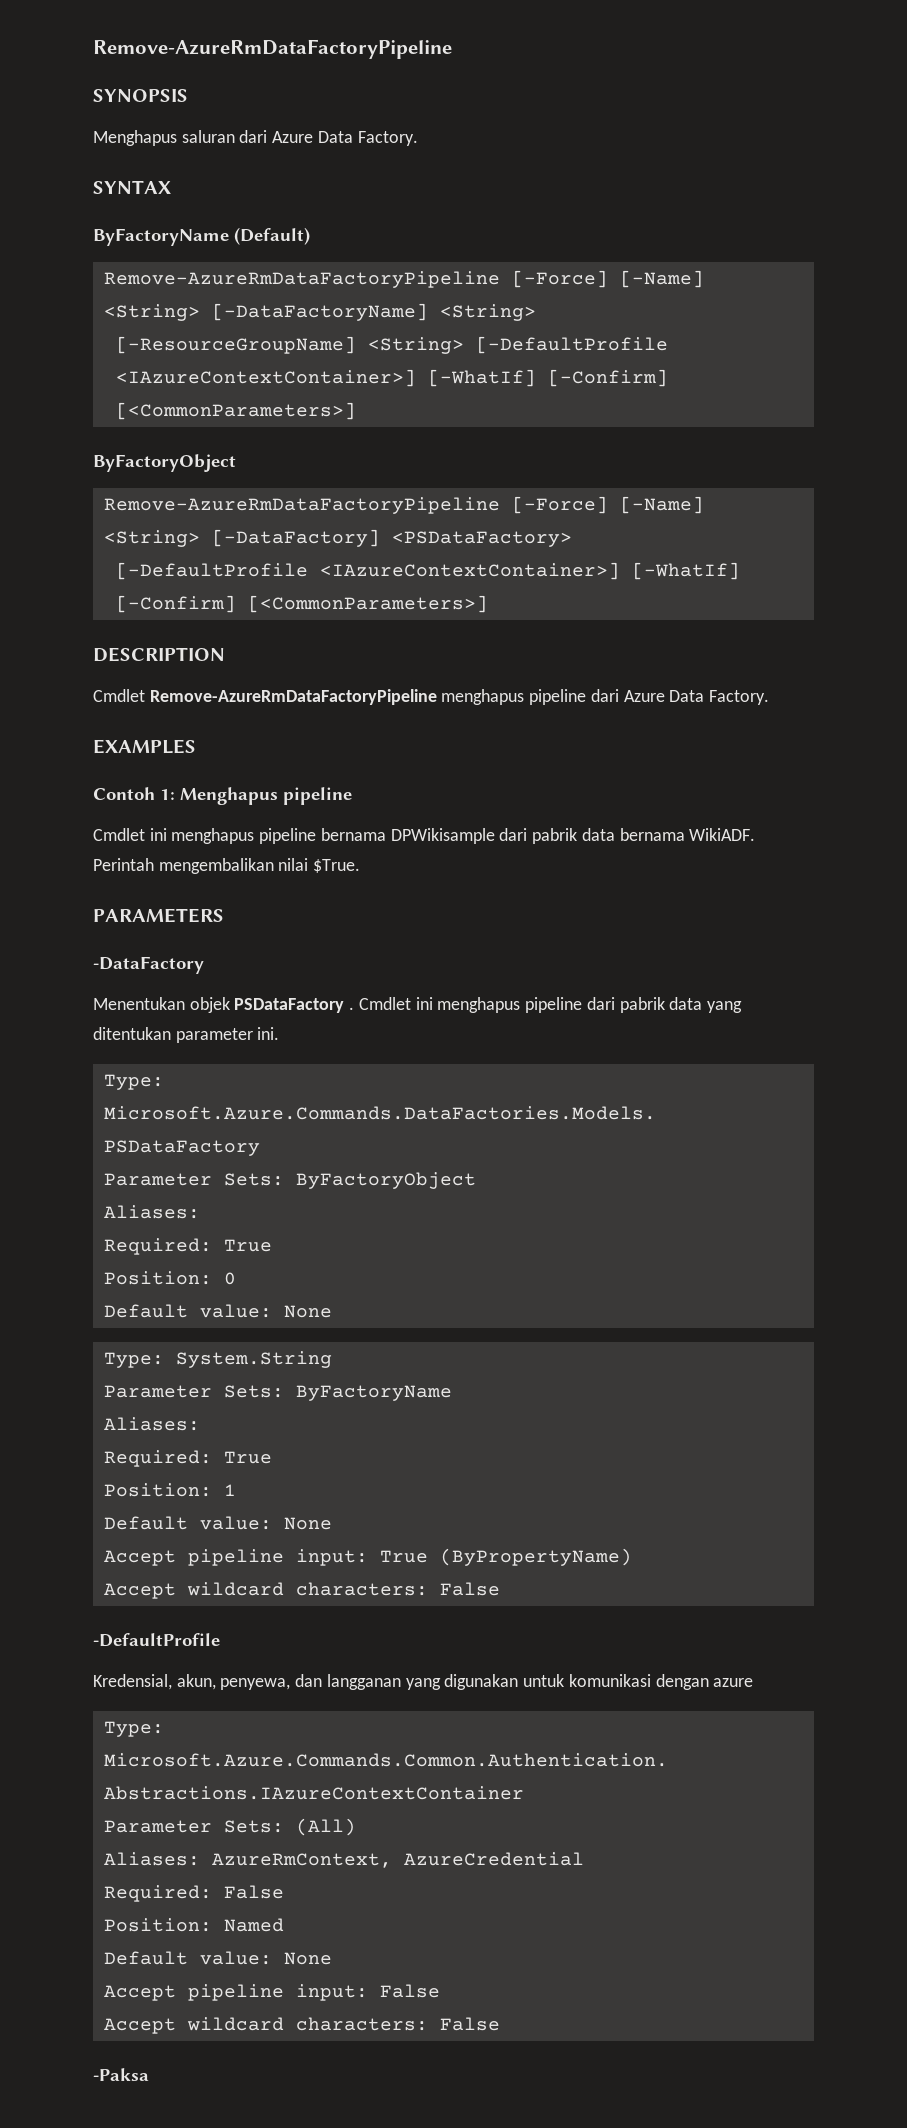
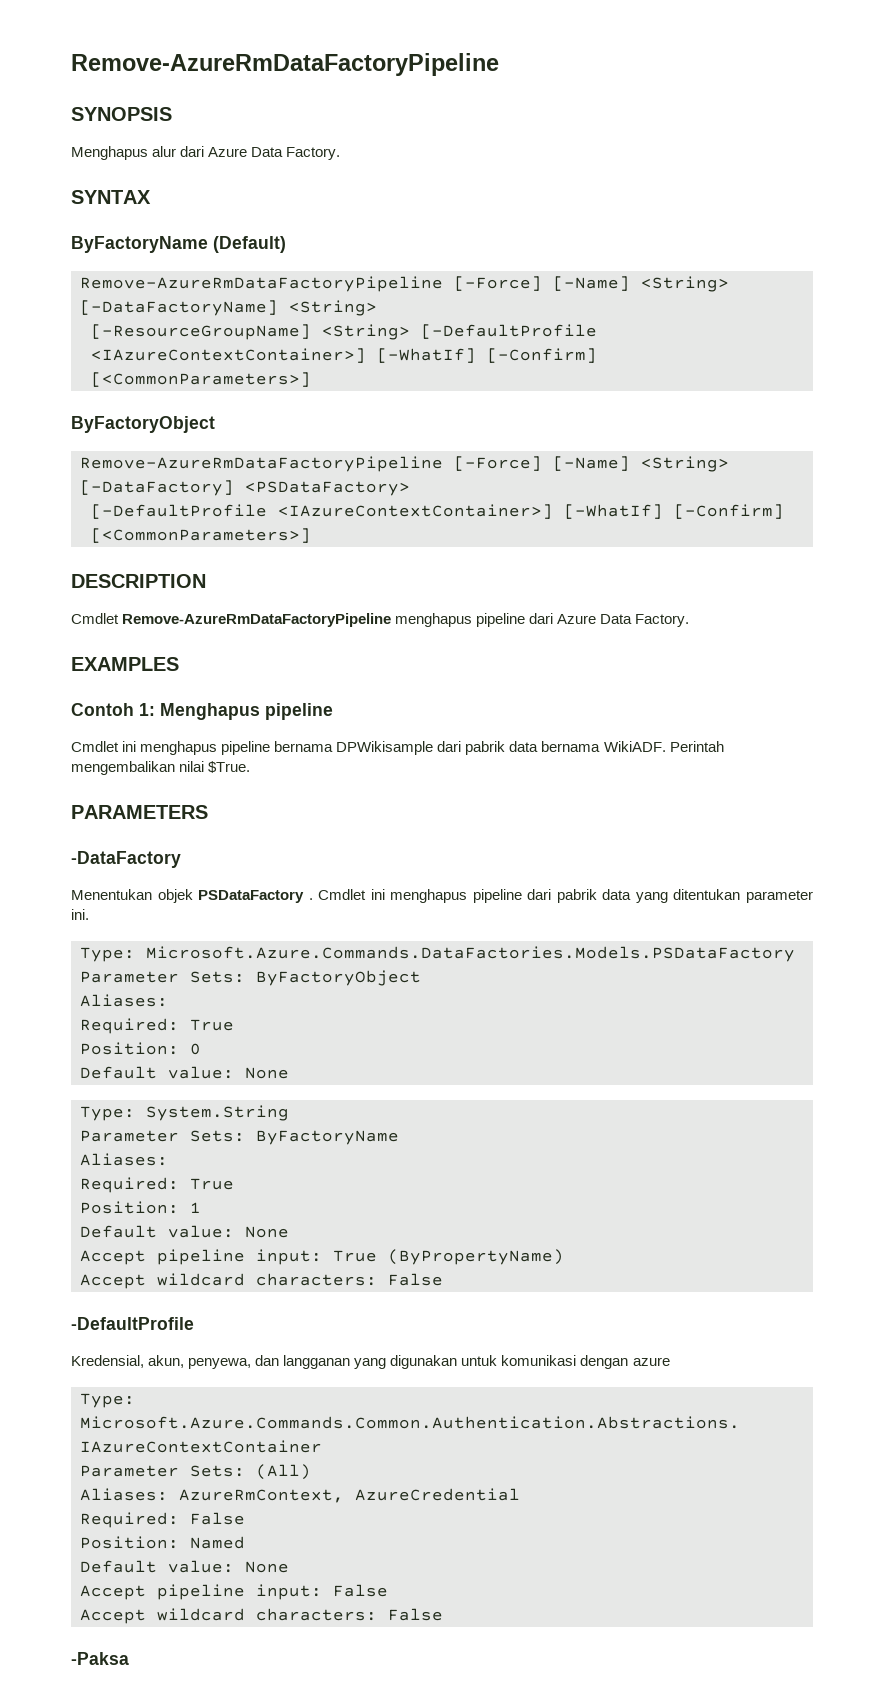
- Menghapus saluran dari Azure Data Factory.
+ Menghapus alur dari Azure Data Factory.

